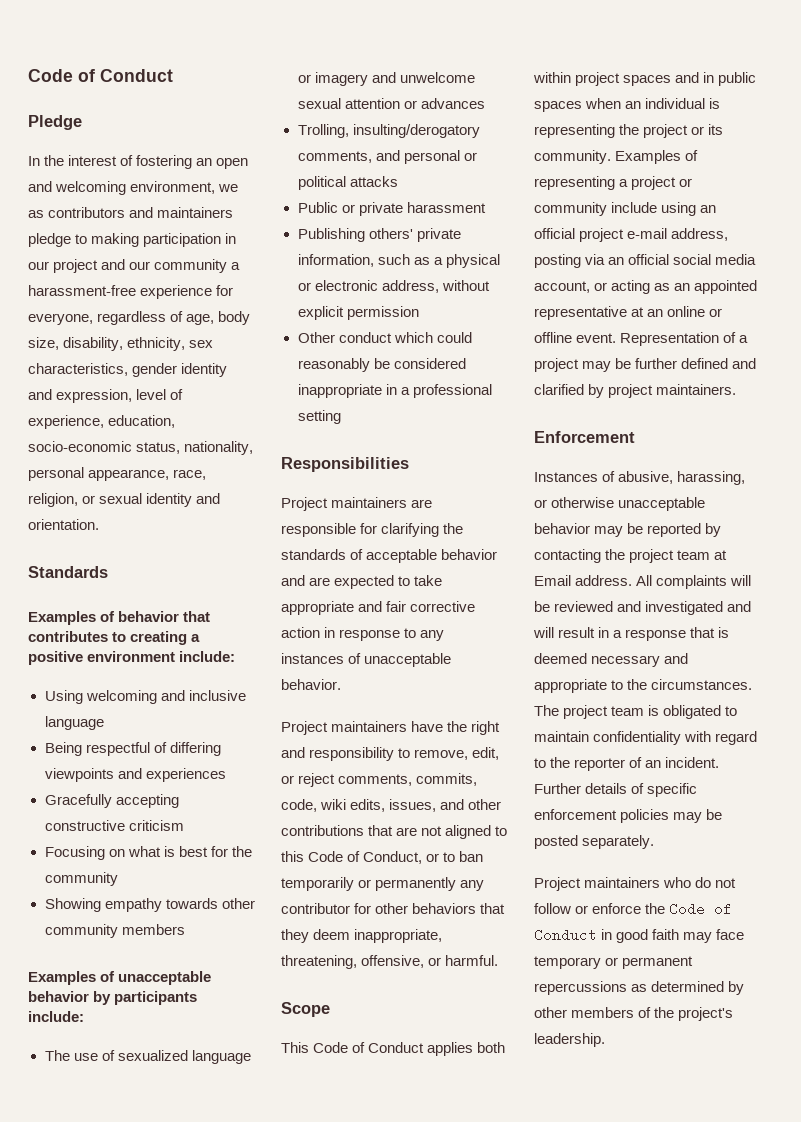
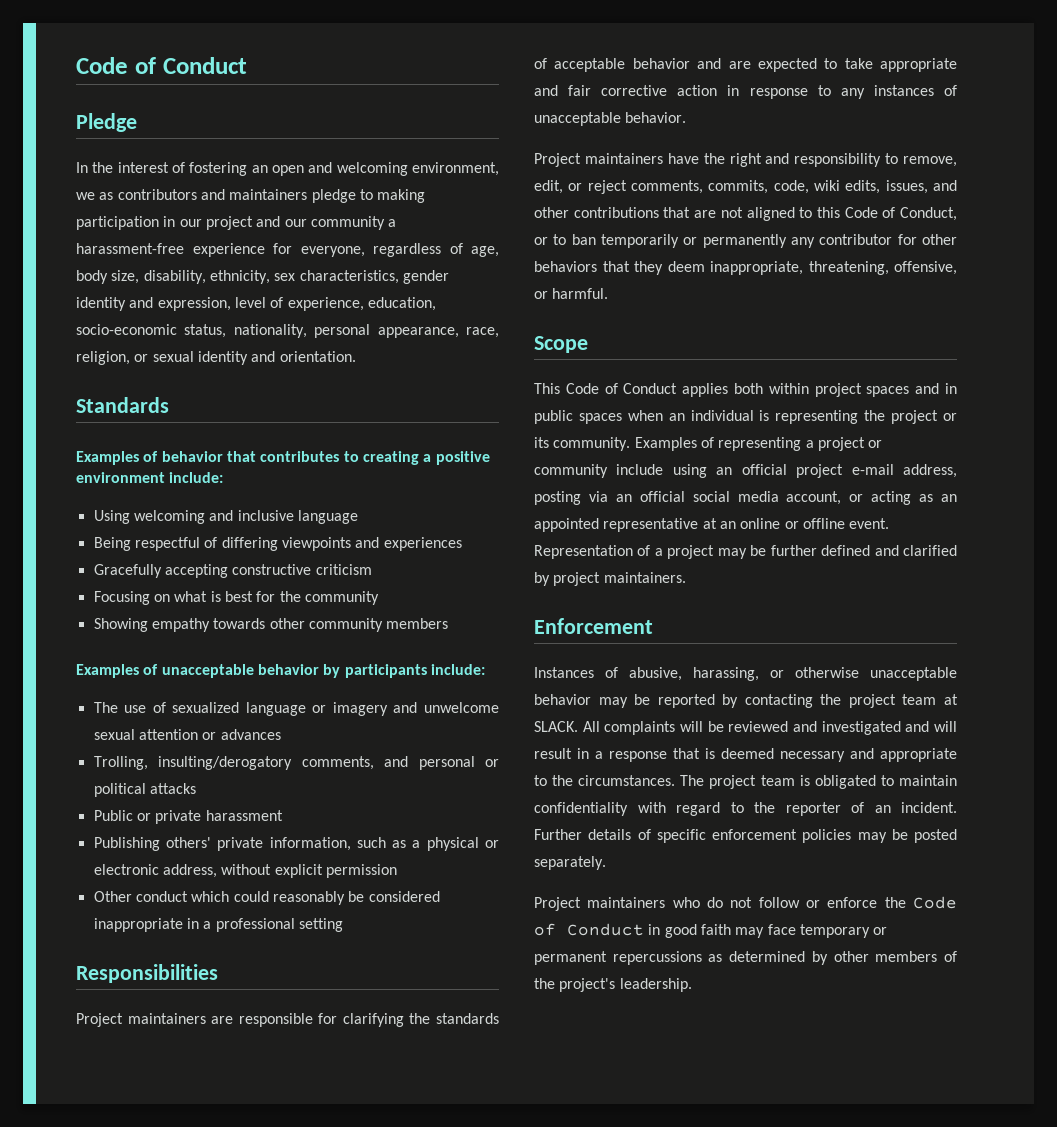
- Instances of abusive, harassing, or otherwise unacceptable behavior may be reported by contacting the project team at Email address.
+ Instances of abusive, harassing, or otherwise unacceptable behavior may be reported by contacting the project team at SLACK.

